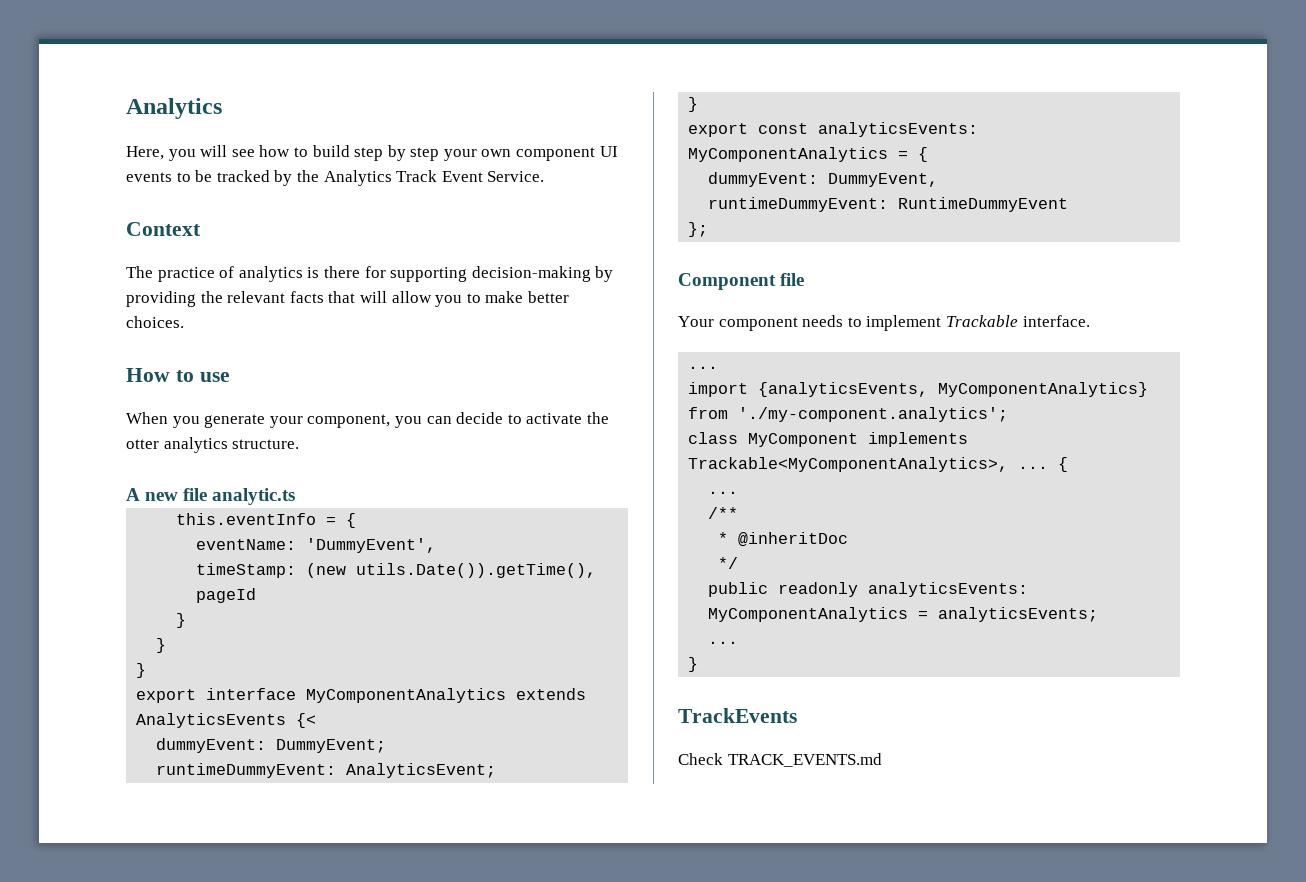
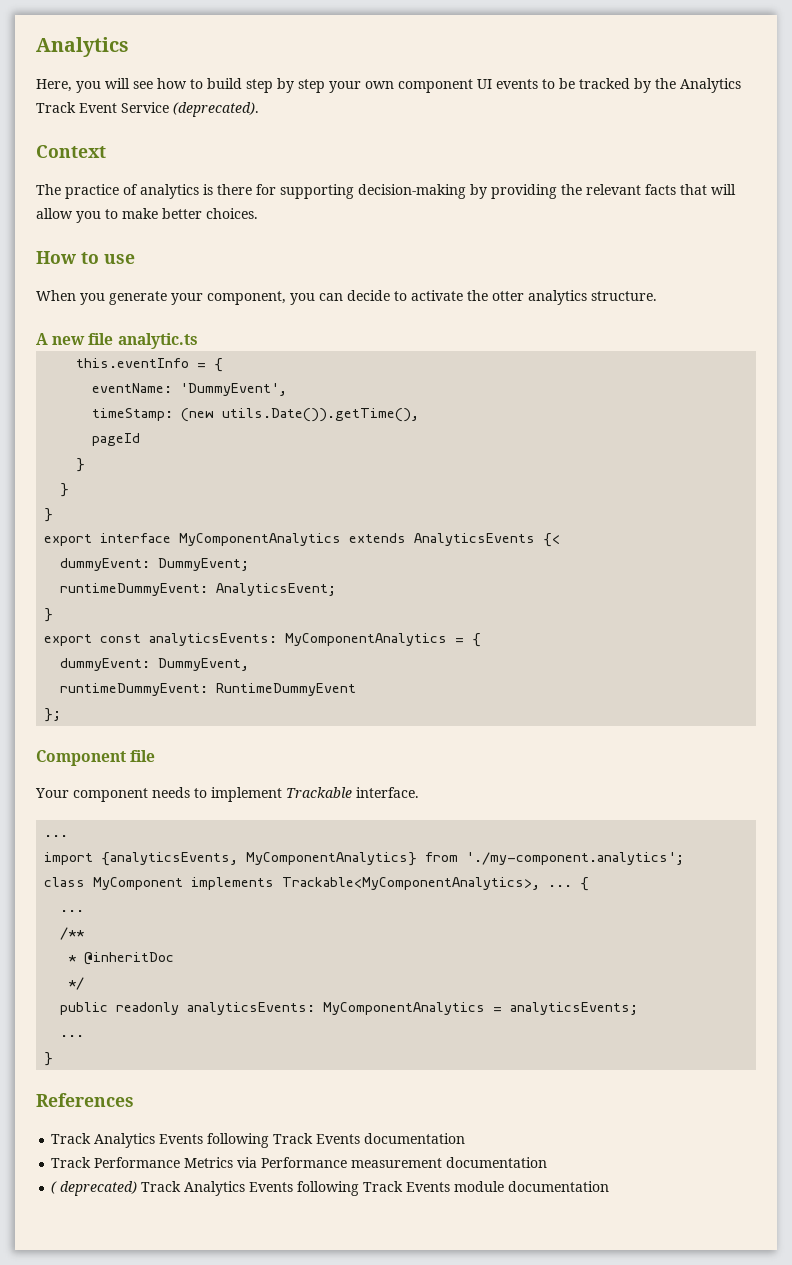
- Here, you will see how to build step by step your own component UI events to be tracked by the Analytics Track Event Service.
+ Here, you will see how to build step by step your own component UI events to be tracked by the Analytics Track Event Service (deprecated).
- TrackEvents
- Check TRACK_EVENTS.md
+ References
+ Track Analytics Events following Track Events documentation
+ Track Performance Metrics via Performance measurement documentation
+ ( deprecated) Track Analytics Events following Track Events module documentation

